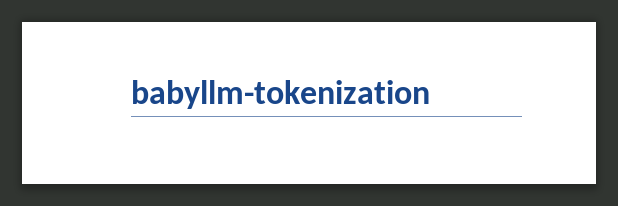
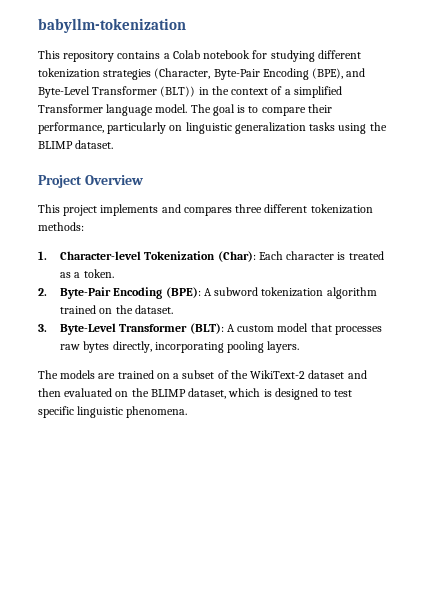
+ This repository contains a Colab notebook for studying different tokenization strategies (Character, Byte-Pair Encoding (BPE), and Byte-Level Transformer (BLT)) in the context of a simplified Transformer language model. The goal is to compare their performance, particularly on linguistic generalization tasks using the BLIMP dataset.
+ Project Overview
+ This project implements and compares three different tokenization methods:
+ 1. Character-level Tokenization (Char): Each character is treated as a token.
+ 2. Byte-Pair Encoding (BPE): A subword tokenization algorithm trained on the dataset.
+ 3. Byte-Level Transformer (BLT): A custom model that processes raw bytes directly, incorporating pooling layers.
+ The models are trained on a subset of the WikiText-2 dataset and then evaluated on the BLIMP dataset, which is designed to test specific linguistic phenomena.

